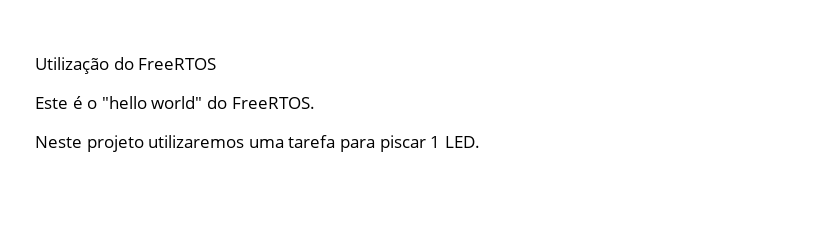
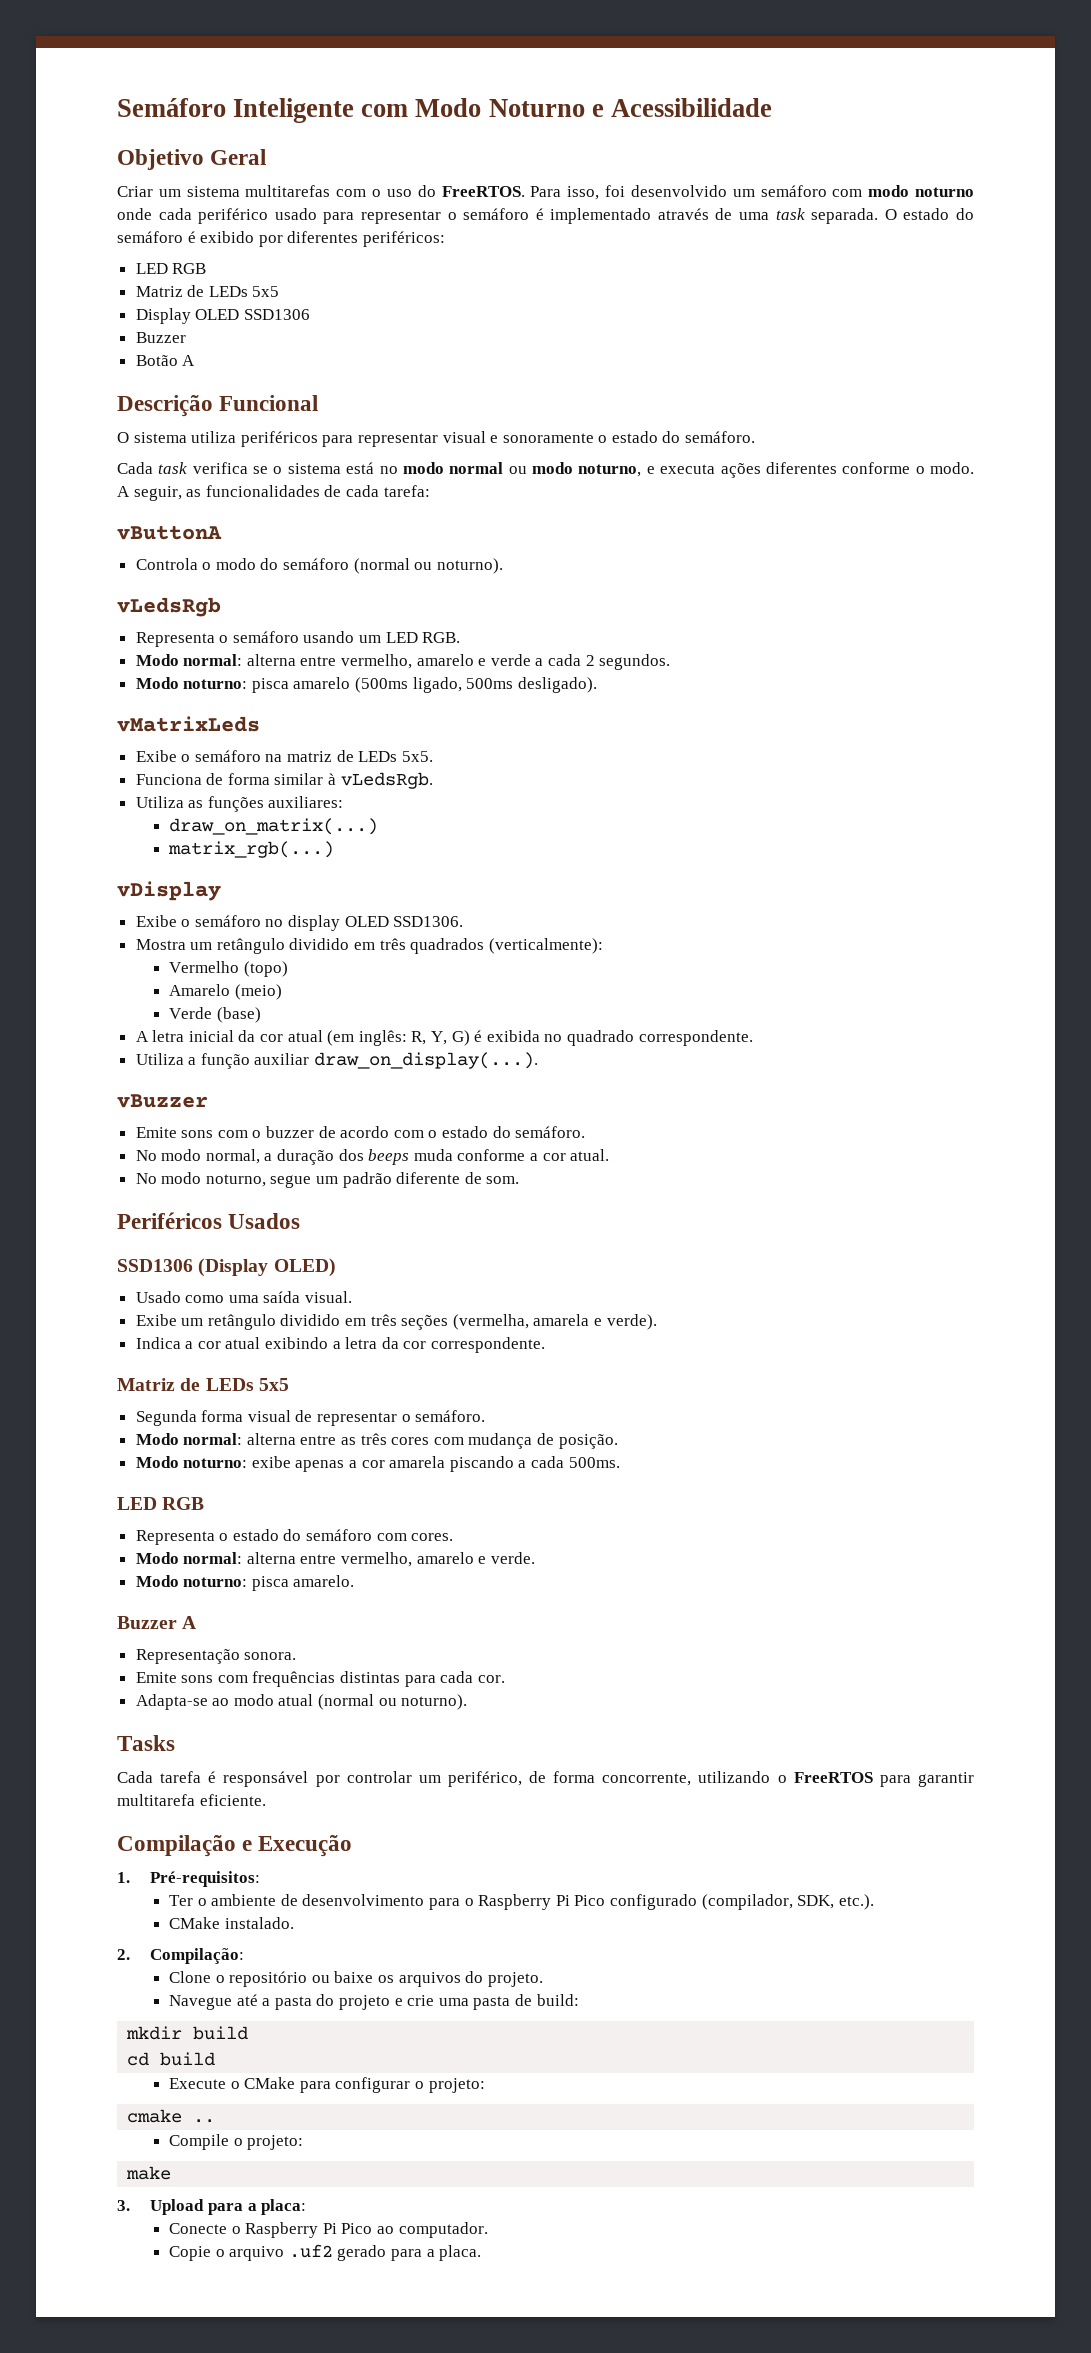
- Utilização do FreeRTOS
- Este é o "hello world" do FreeRTOS.
- Neste projeto utilizaremos uma tarefa para piscar 1 LED.
+ Semáforo Inteligente com Modo Noturno e Acessibilidade
+ Objetivo Geral
+ Criar um sistema multitarefas com o uso do FreeRTOS. Para isso, foi desenvolvido um semáforo com modo noturno onde cada periférico usado para representar o semáforo é implementado através de uma task separada. O estado do semáforo é exibido por diferentes periféricos:
+ LED RGB
+ Matriz de LEDs 5x5
+ Display OLED SSD1306
+ Buzzer
+ Botão A
+ Descrição Funcional
+ O sistema utiliza periféricos para representar visual e sonoramente o estado do semáforo.
+ Cada task verifica se o sistema está no modo normal ou modo noturno, e executa ações diferentes conforme o modo. A seguir, as funcionalidades de cada tarefa:
+ vButtonA
+ Controla o modo do semáforo (normal ou noturno).
+ vLedsRgb
+ Representa o semáforo usando um LED RGB.
+ Modo normal: alterna entre vermelho, amarelo e verde a cada 2 segundos.
+ Modo noturno: pisca amarelo (500ms ligado, 500ms desligado).
+ vMatrixLeds
+ Exibe o semáforo na matriz de LEDs 5x5.
+ Funciona de forma similar à vLedsRgb.
+ Utiliza as funções auxiliares:
+ draw_on_matrix(...)
+ matrix_rgb(...)
+ vDisplay
+ Exibe o semáforo no display OLED SSD1306.
+ Mostra um retângulo dividido em três quadrados (verticalmente):
+ Vermelho (topo)
+ Amarelo (meio)
+ Verde (base)
+ A letra inicial da cor atual (em inglês: R, Y, G) é exibida no quadrado correspondente.
+ Utiliza a função auxiliar draw_on_display(...).
+ vBuzzer
+ Emite sons com o buzzer de acordo com o estado do semáforo.
+ No modo normal, a duração dos beeps muda conforme a cor atual.
+ No modo noturno, segue um padrão diferente de som.
+ Periféricos Usados
+ SSD1306 (Display OLED)
+ Usado como uma saída visual.
+ Exibe um retângulo dividido em três seções (vermelha, amarela e verde).
+ Indica a cor atual exibindo a letra da cor correspondente.
+ Matriz de LEDs 5x5
+ Segunda forma visual de representar o semáforo.
+ Modo normal: alterna entre as três cores com mudança de posição.
+ Modo noturno: exibe apenas a cor amarela piscando a cada 500ms.
+ LED RGB
+ Representa o estado do semáforo com cores.
+ Modo normal: alterna entre vermelho, amarelo e verde.
+ Modo noturno: pisca amarelo.
+ Buzzer A
+ Representação sonora.
+ Emite sons com frequências distintas para cada cor.
+ Adapta-se ao modo atual (normal ou noturno).
+ Tasks
+ Cada tarefa é responsável por controlar um periférico, de forma concorrente, utilizando o FreeRTOS para garantir multitarefa eficiente.
+ Compilação e Execução
+ 1. Pré-requisitos:
+ Ter o ambiente de desenvolvimento para o Raspberry Pi Pico configurado (compilador, SDK, etc.).
+ CMake instalado.
+ 2. Compilação:
+ Clone o repositório ou baixe os arquivos do projeto.
+ Navegue até a pasta do projeto e crie uma pasta de build:
+ mkdir build
+ cd build
+ Execute o CMake para configurar o projeto:
+ cmake ..
+ Compile o projeto:
+ make
+ 3. Upload para a placa:
+ Conecte o Raspberry Pi Pico ao computador.
+ Copie o arquivo .uf2 gerado para a placa.

